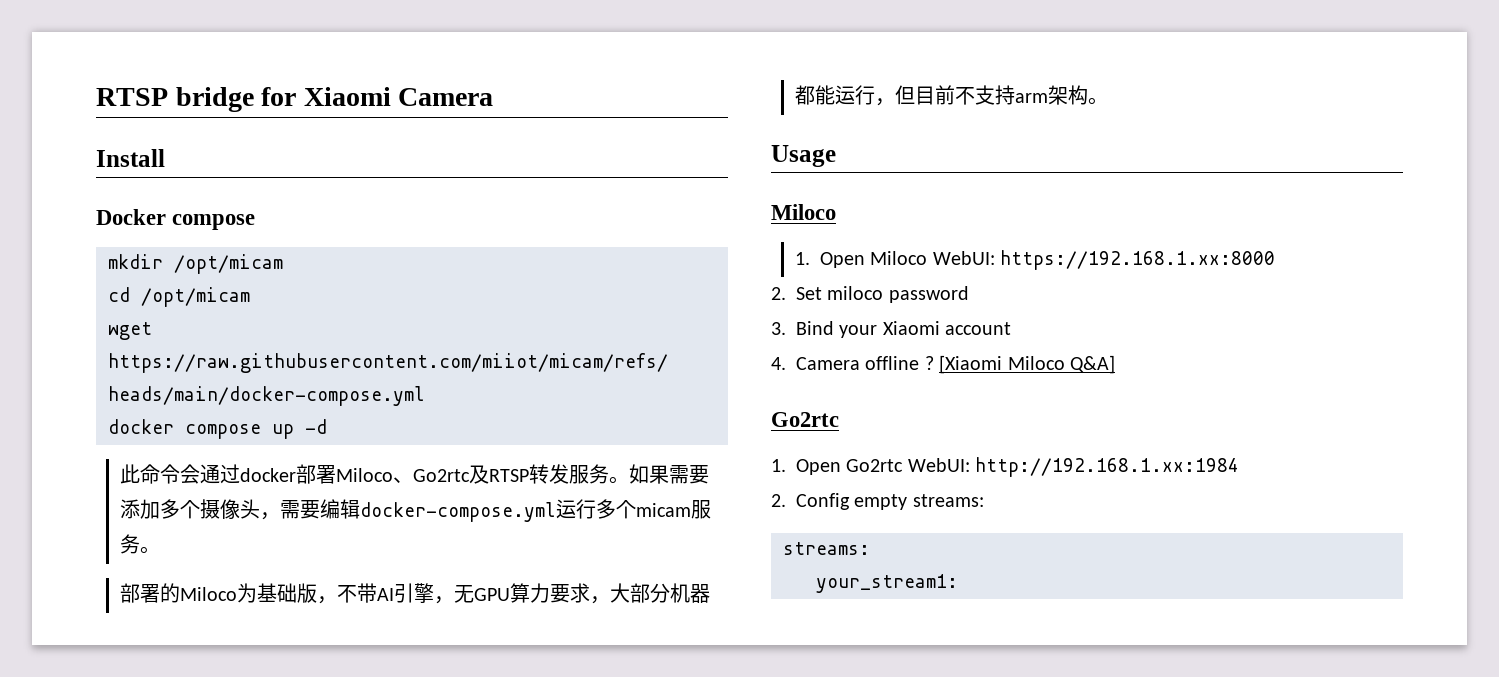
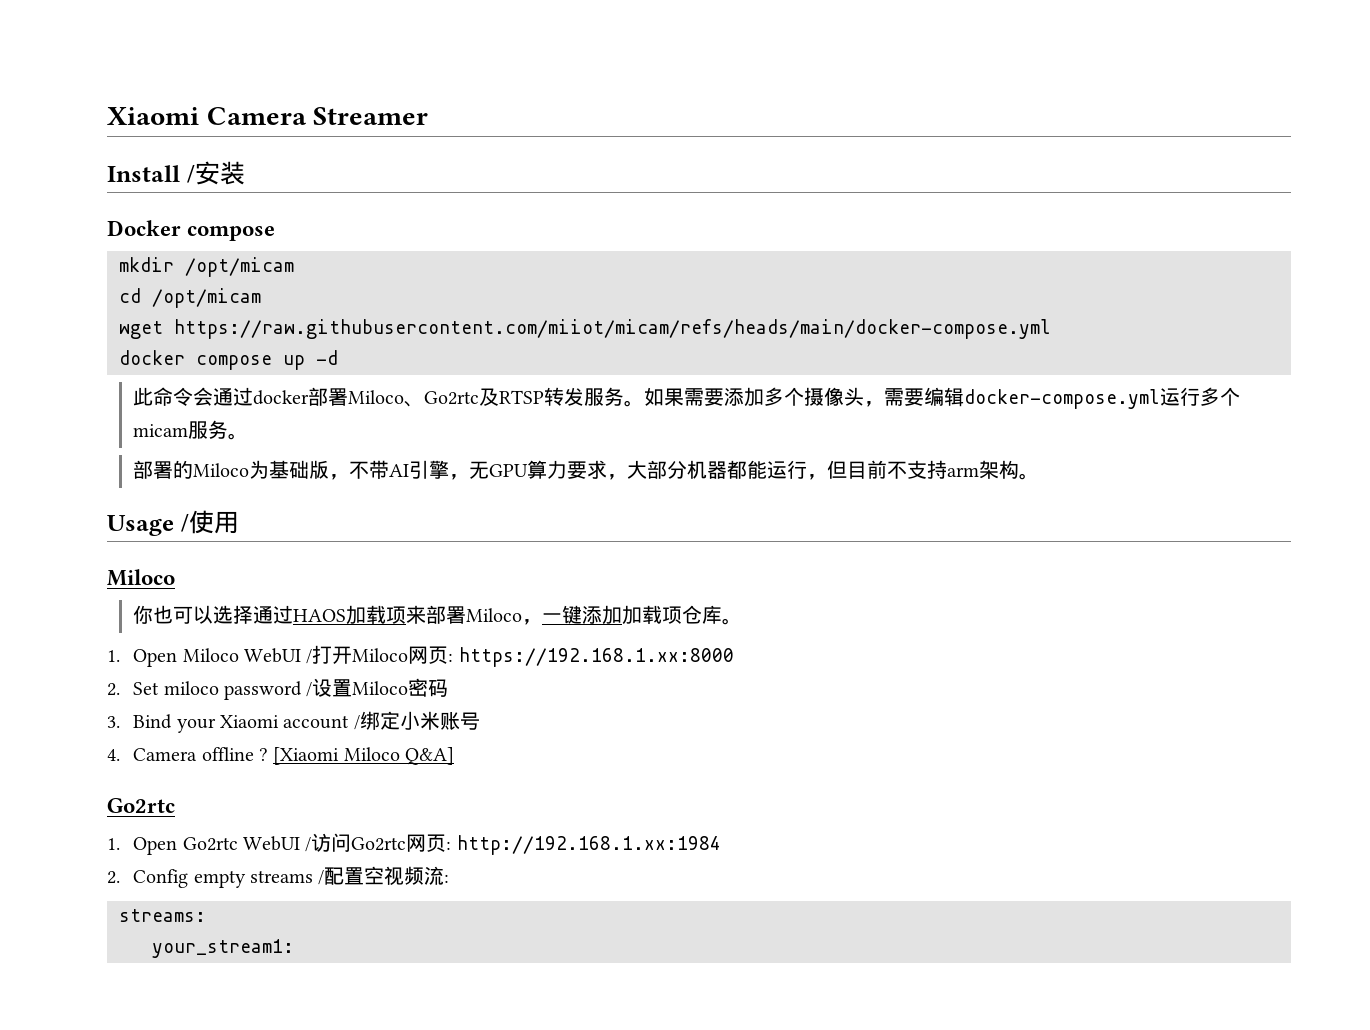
- RTSP bridge for Xiaomi Camera
+ Xiaomi Camera Streamer
- Install
+ Install /安装
- Usage
+ Usage /使用
- 1. Open Miloco WebUI: https://192.168.1.xx:8000
+ 你也可以选择通过HAOS加载项来部署Miloco，一键添加加载项仓库。
+ 1. Open Miloco WebUI /打开Miloco网页: https://192.168.1.xx:8000
- 2. Set miloco password
+ 2. Set miloco password /设置Miloco密码
- 3. Bind your Xiaomi account
+ 3. Bind your Xiaomi account /绑定小米账号
- 1. Open Go2rtc WebUI: http://192.168.1.xx:1984
- 2. Config empty streams:
+ 1. Open Go2rtc WebUI /访问Go2rtc网页: http://192.168.1.xx:1984
+ 2. Config empty streams /配置空视频流:

